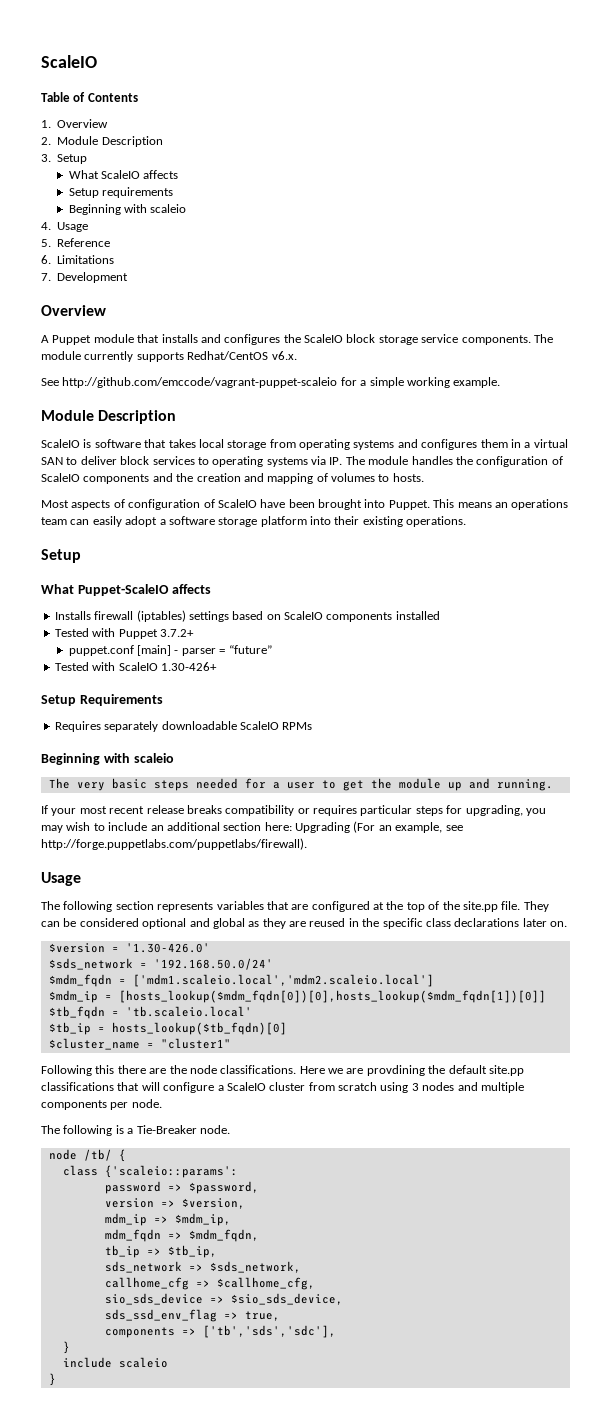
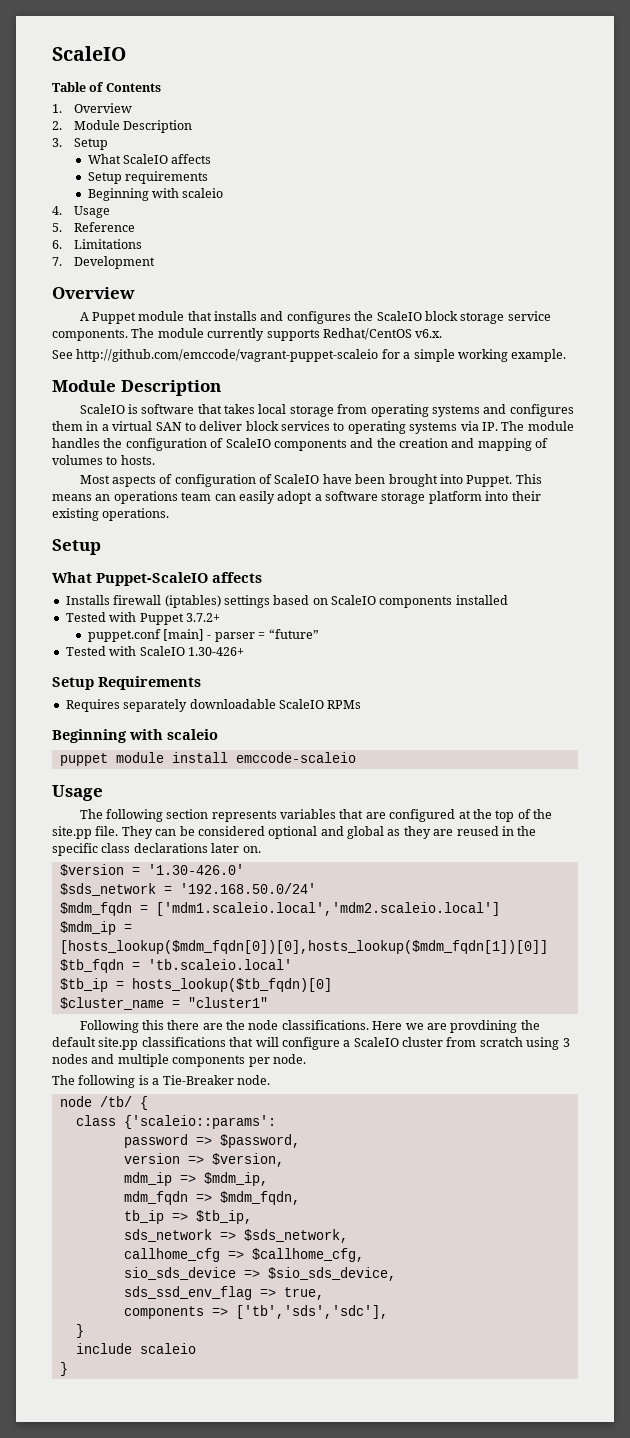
- The very basic steps needed for a user to get the module up and running.
- If your most recent release breaks compatibility or requires particular steps for upgrading, you may wish to include an additional section here: Upgrading (For an example, see http://forge.puppetlabs.com/puppetlabs/firewall).
+ puppet module install emccode-scaleio

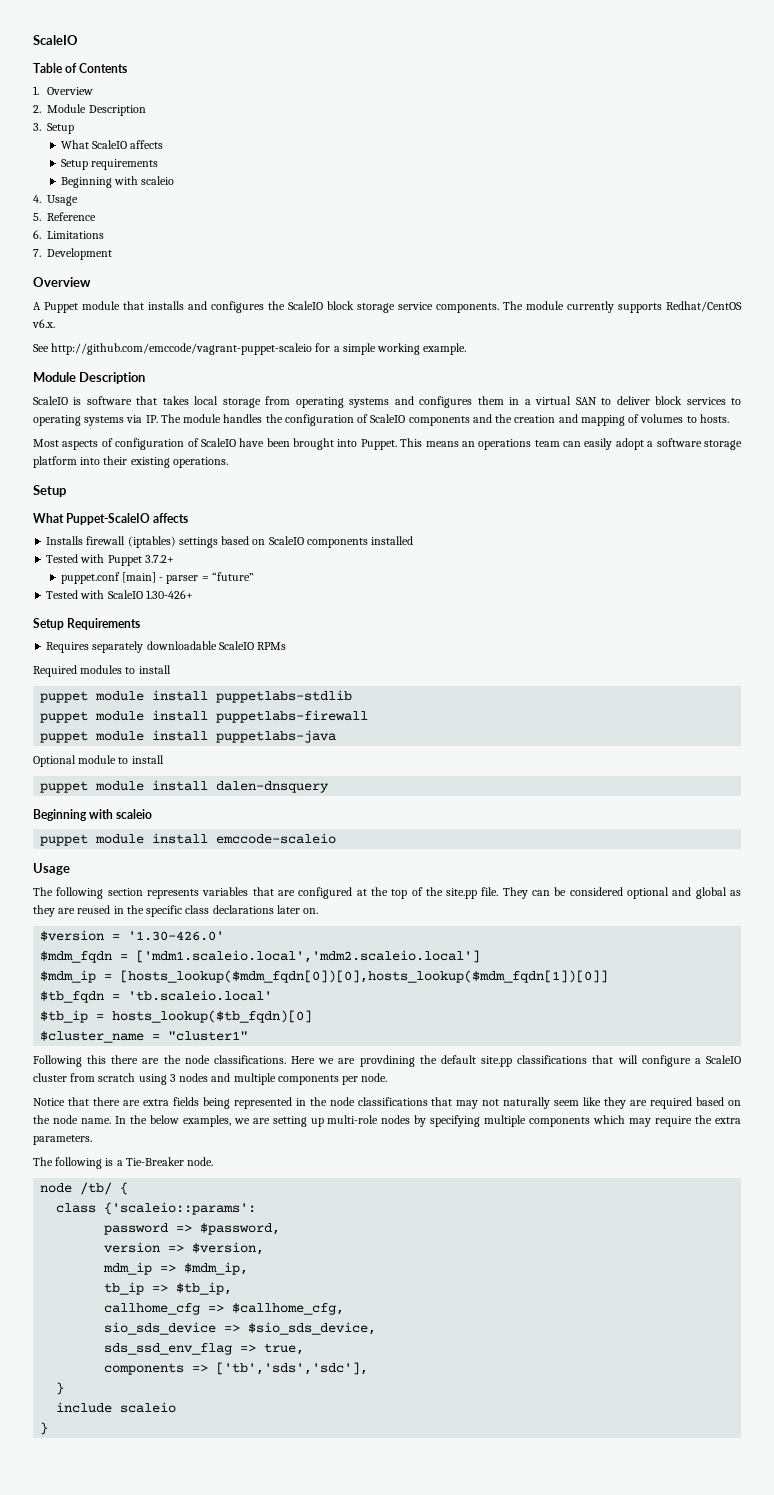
+ Required modules to install
+ puppet module install puppetlabs-stdlib
+ puppet module install puppetlabs-firewall
+ puppet module install puppetlabs-java
+ Optional module to install
+ puppet module install dalen-dnsquery
- $sds_network = '192.168.50.0/24'
+ Notice that there are extra fields being represented in the node classifications that may not naturally seem like they are required based on the node name. In the below examples, we are setting up multi-role nodes by specifying multiple components which may require the extra parameters.
- mdm_fqdn => $mdm_fqdn,
- sds_network => $sds_network,

